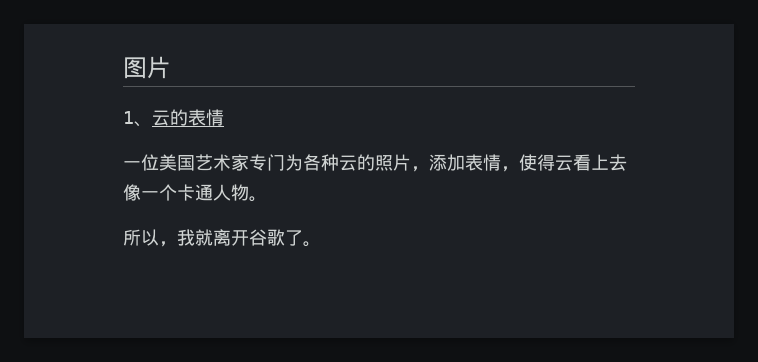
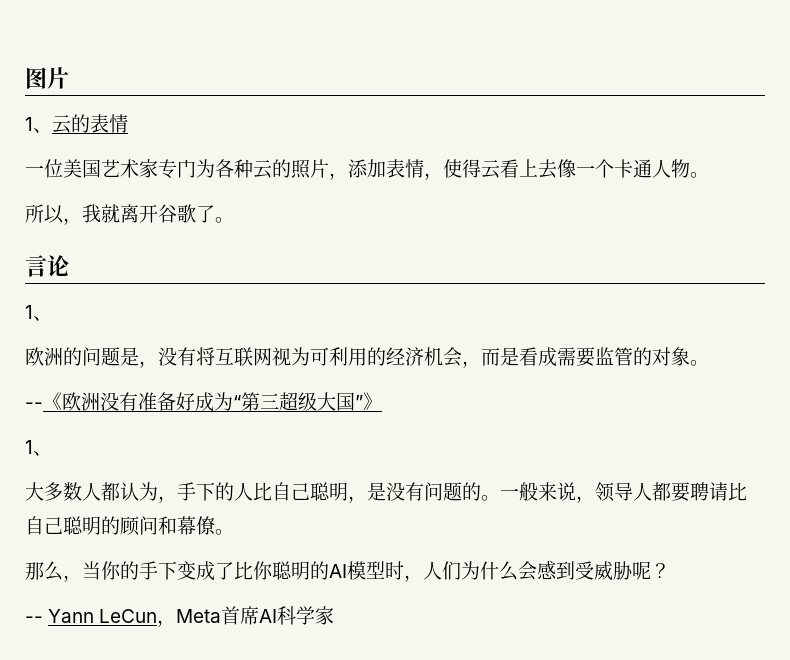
+ 言论
+ 1、
+ 欧洲的问题是，没有将互联网视为可利用的经济机会，而是看成需要监管的对象。
+ --《欧洲没有准备好成为“第三超级大国”》
+ 1、
+ 大多数人都认为，手下的人比自己聪明，是没有问题的。一般来说，领导人都要聘请比自己聪明的顾问和幕僚。
+ 那么，当你的手下变成了比你聪明的AI模型时，人们为什么会感到受威胁呢？
+ -- Yann LeCun，Meta首席AI科学家

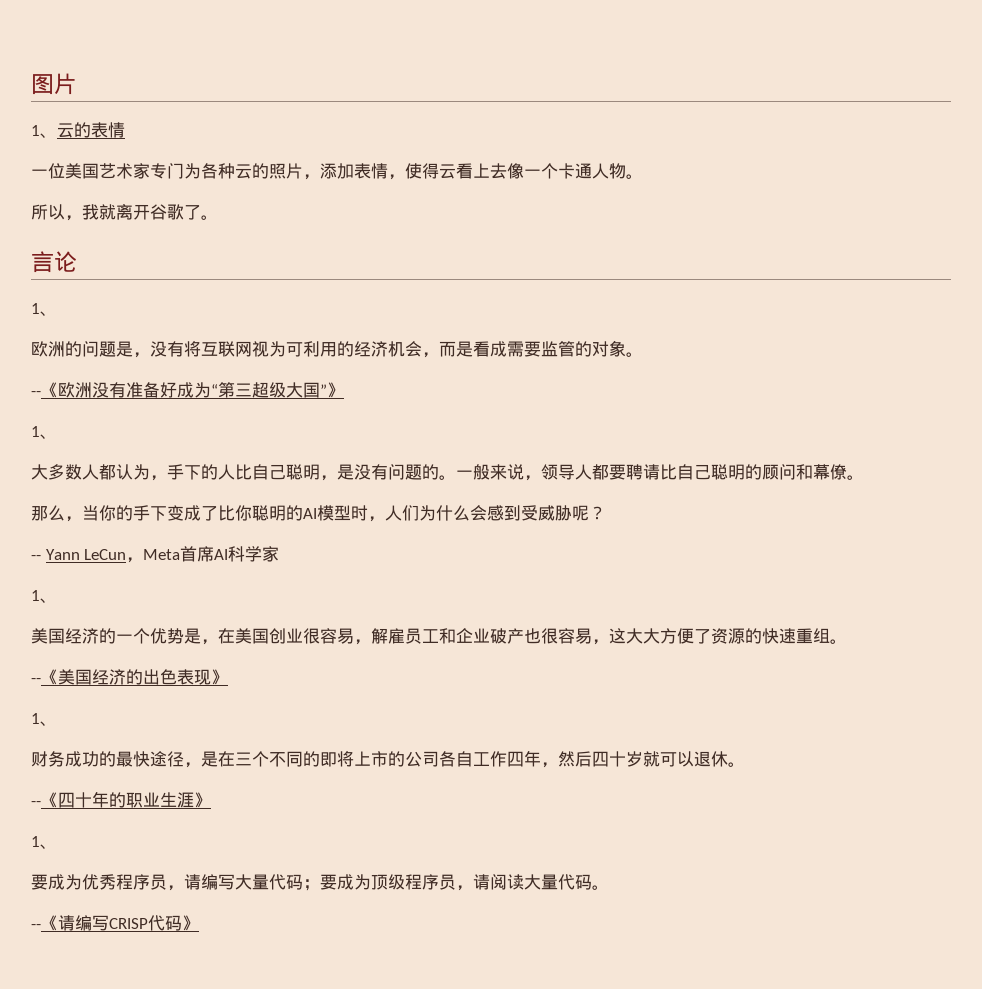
  -- Yann LeCun，Meta首席AI科学家
+ 1、
+ 美国经济的一个优势是，在美国创业很容易，解雇员工和企业破产也很容易，这大大方便了资源的快速重组。
+ --《美国经济的出色表现》
+ 1、
+ 财务成功的最快途径，是在三个不同的即将上市的公司各自工作四年，然后四十岁就可以退休。
+ --《四十年的职业生涯》
+ 1、
+ 要成为优秀程序员，请编写大量代码；要成为顶级程序员，请阅读大量代码。
+ --《请编写CRISP代码》

